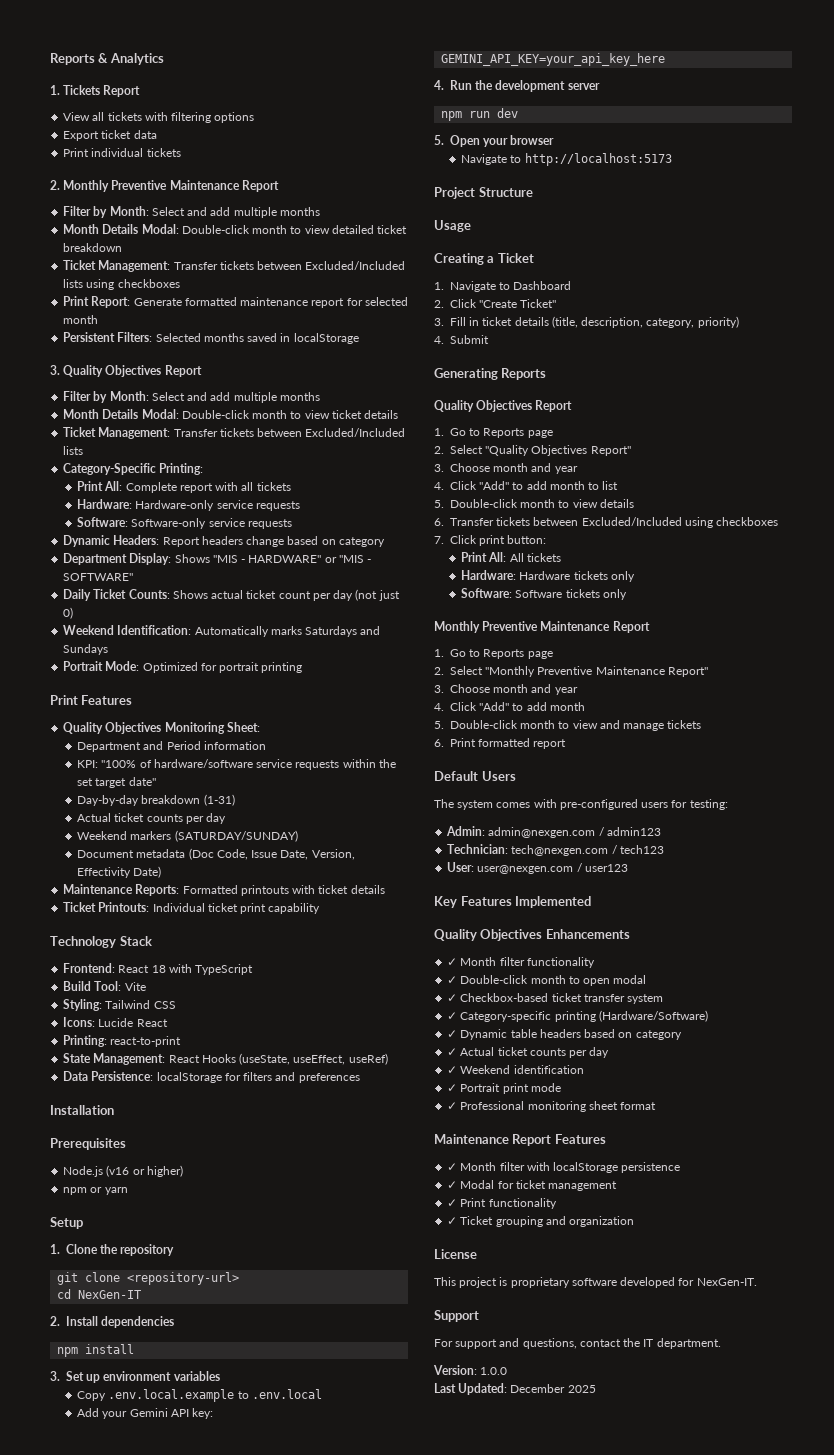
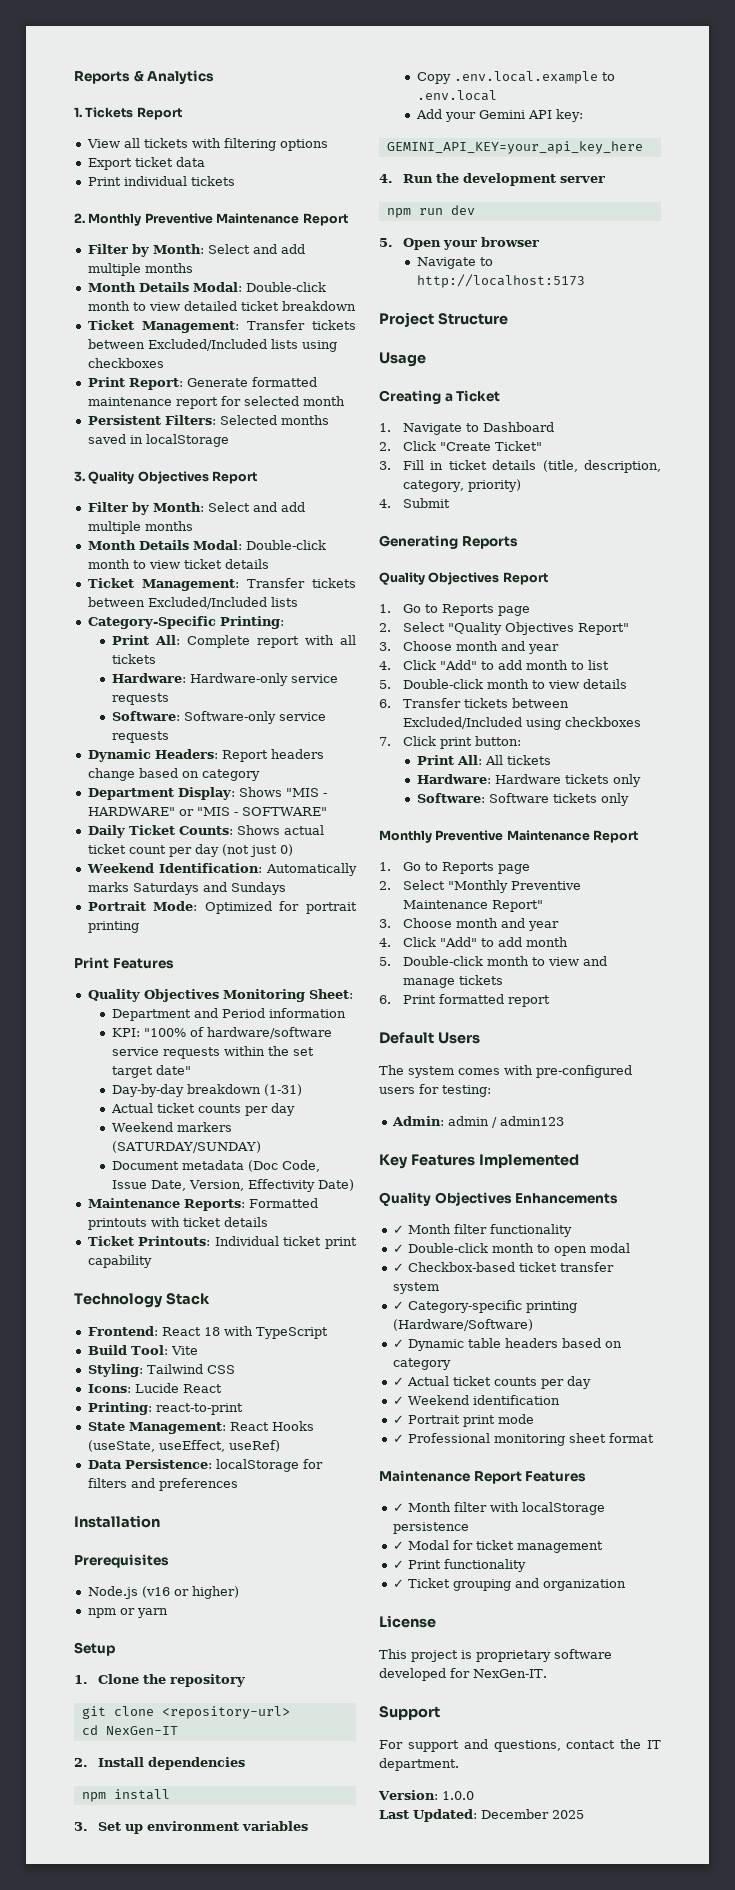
- Admin: admin@nexgen.com / admin123
+ Admin: admin / admin123
- Technician: tech@nexgen.com / tech123
- User: user@nexgen.com / user123

